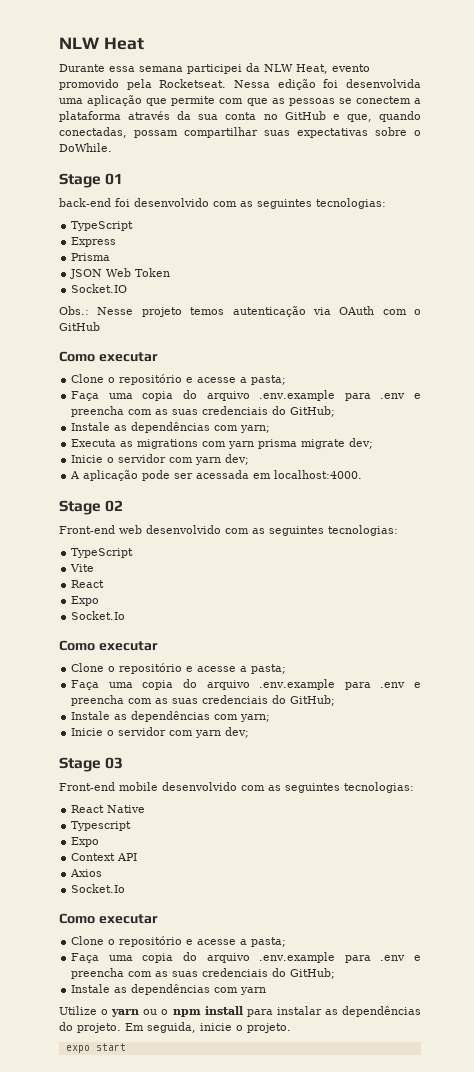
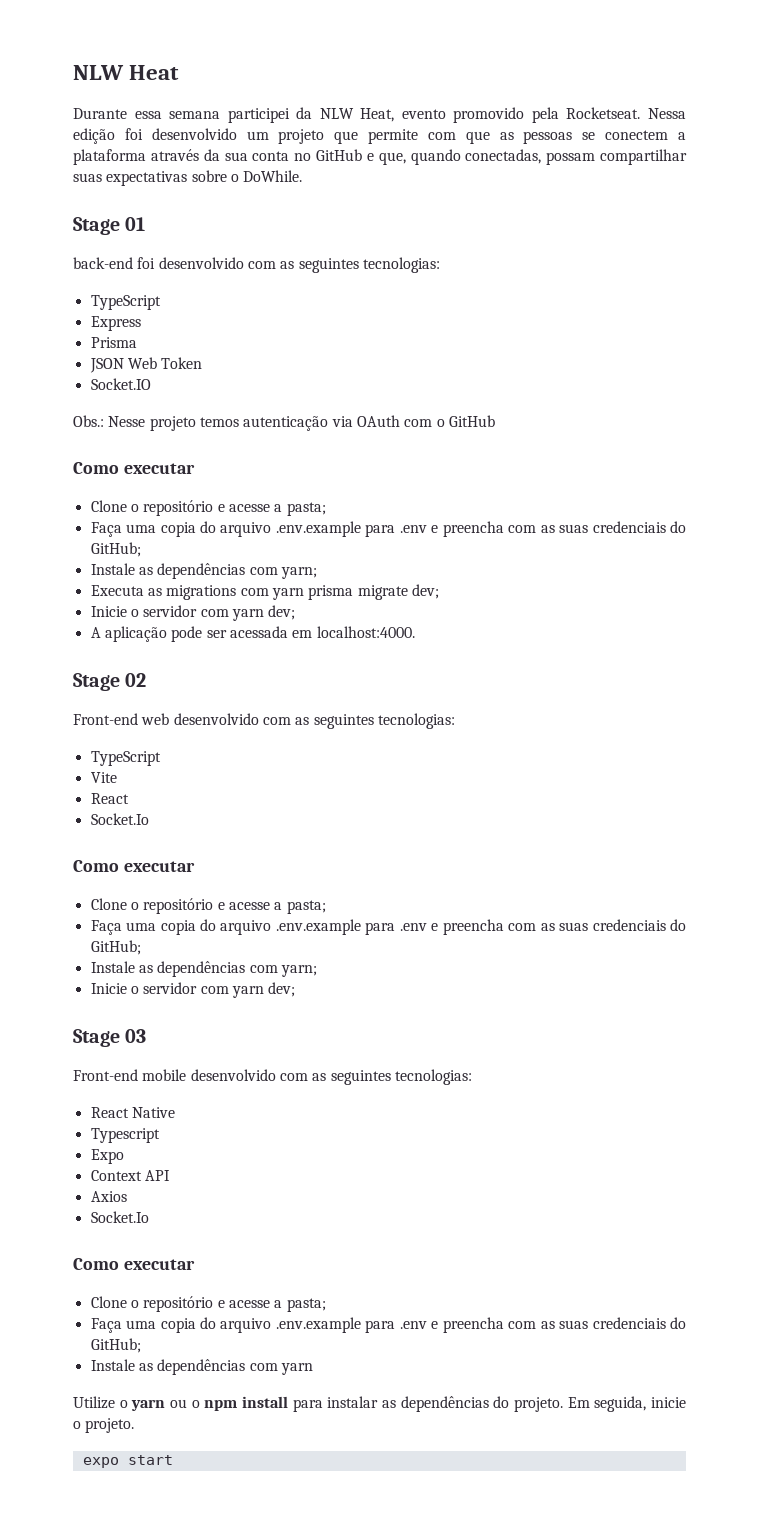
- Nessa edição foi desenvolvida uma aplicação que permite com que as pessoas se conectem a plataforma através da sua conta no GitHub e que, quando conectadas, possam compartilhar suas expectativas sobre o DoWhile.
+ Nessa edição foi desenvolvido um projeto que permite com que as pessoas se conectem a plataforma através da sua conta no GitHub e que, quando conectadas, possam compartilhar suas expectativas sobre o DoWhile.
  Vite
  React
- Expo

